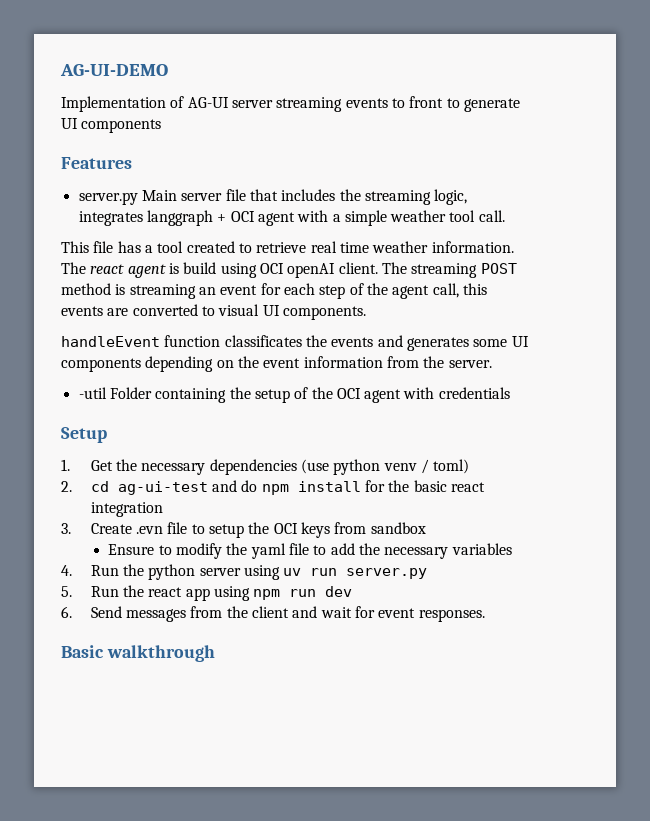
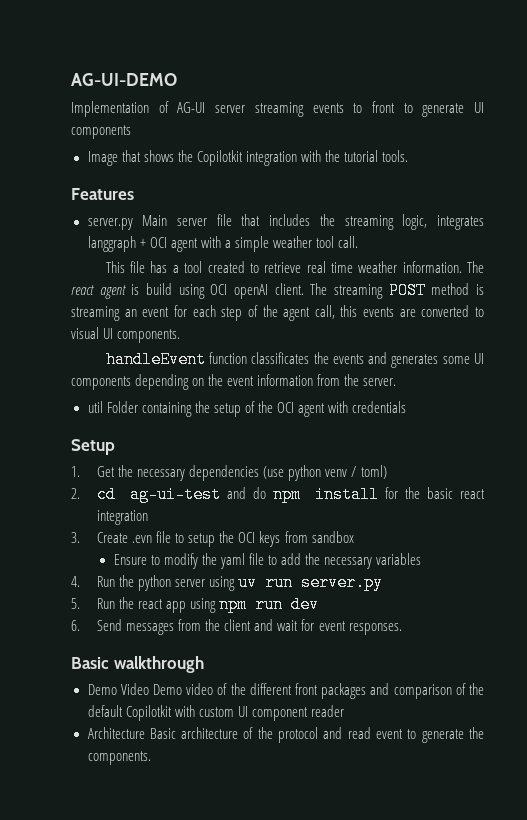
+ Image that shows the Copilotkit integration with the tutorial tools.
- -util Folder containing the setup of the OCI agent with credentials
+ util Folder containing the setup of the OCI agent with credentials
+ Demo Video Demo video of the different front packages and comparison of the default Copilotkit with custom UI component reader
+ Architecture Basic architecture of the protocol and read event to generate the components.

